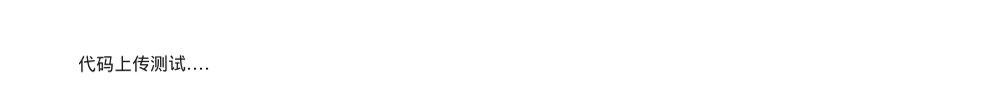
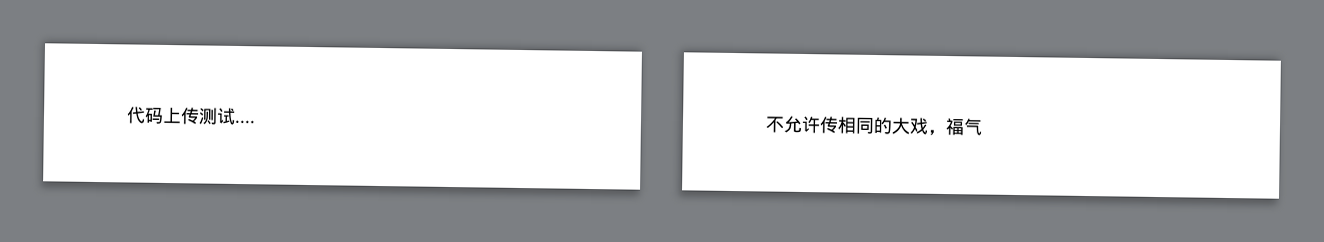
+ 不允许传相同的大戏，福气

